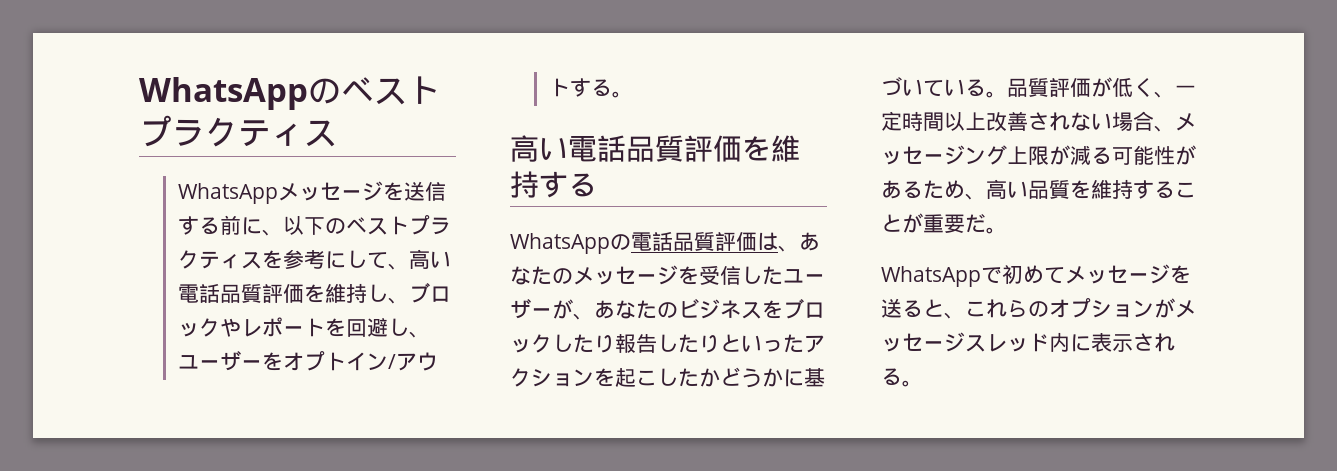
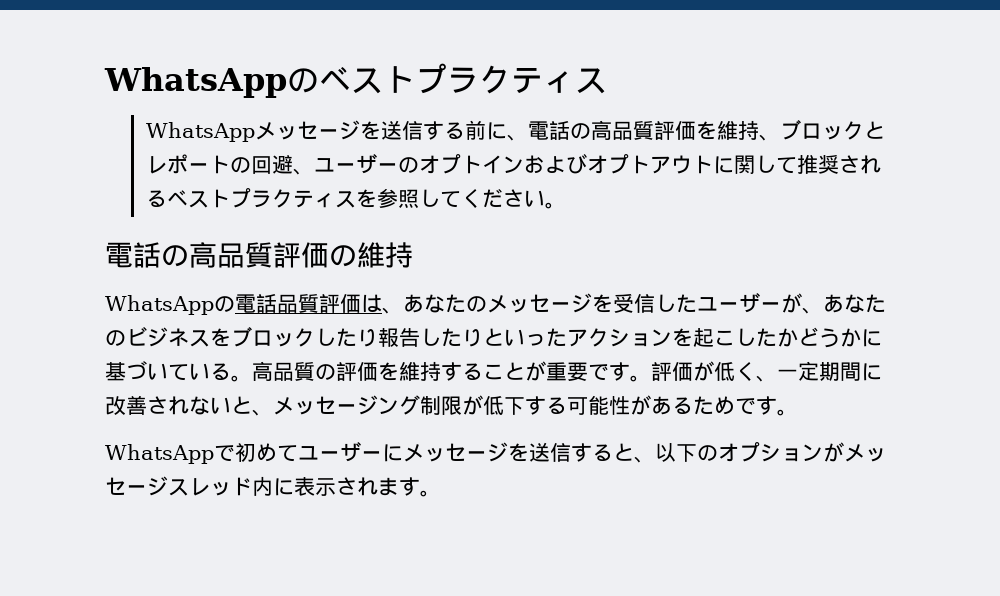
- WhatsAppメッセージを送信する前に、以下のベストプラクティスを参考にして、高い電話品質評価を維持し、ブロックやレポートを回避し、ユーザーをオプトイン/アウトする。
- 高い電話品質評価を維持する
+ WhatsAppメッセージを送信する前に、電話の高品質評価を維持、ブロックとレポートの回避、ユーザーのオプトインおよびオプトアウトに関して推奨されるベストプラクティスを参照してください。
+ 電話の高品質評価の維持
- 品質評価が低く、一定時間以上改善されない場合、メッセージング上限が減る可能性があるため、高い品質を維持することが重要だ。
+ 高品質の評価を維持することが重要です。評価が低く、一定期間に改善されないと、メッセージング制限が低下する可能性があるためです。
- WhatsAppで初めてメッセージを送ると、これらのオプションがメッセージスレッド内に表示される。
+ WhatsAppで初めてユーザーにメッセージを送信すると、以下のオプションがメッセージスレッド内に表示されます。

